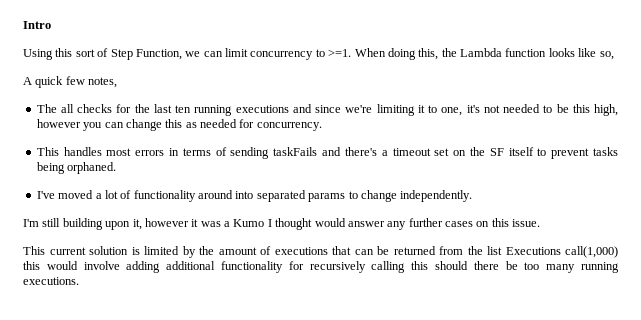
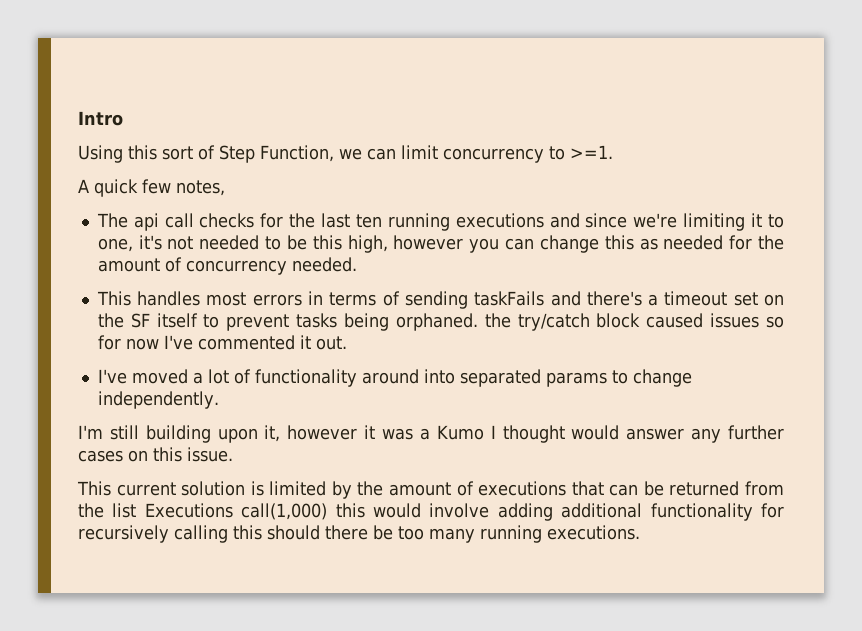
- When doing this, the Lambda function looks like so,
- The all checks for the last ten running executions and since we're limiting it to one, it's not needed to be this high, however you can change this as needed for concurrency.
+ The api call checks for the last ten running executions and since we're limiting it to one, it's not needed to be this high, however you can change this as needed for the amount of concurrency needed.
- This handles most errors in terms of sending taskFails and there's a timeout set on the SF itself to prevent tasks being orphaned.
+ This handles most errors in terms of sending taskFails and there's a timeout set on the SF itself to prevent tasks being orphaned. the try/catch block caused issues so for now I've commented it out.

